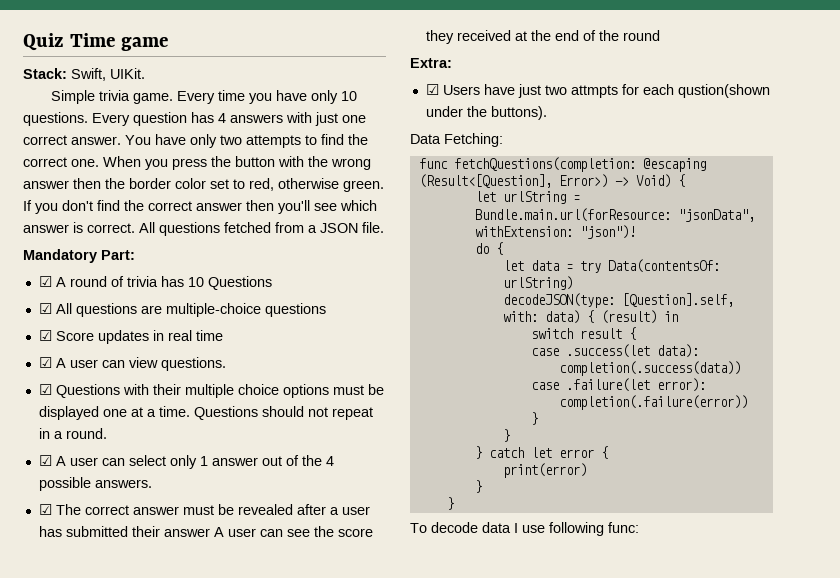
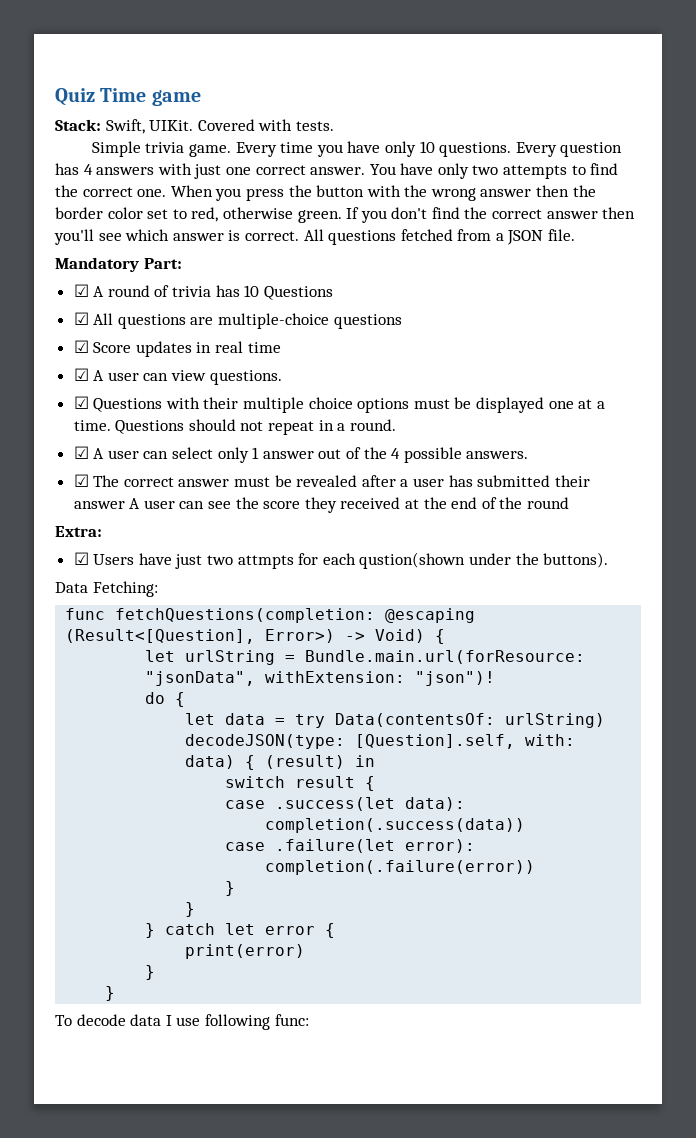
+ Covered with tests.

